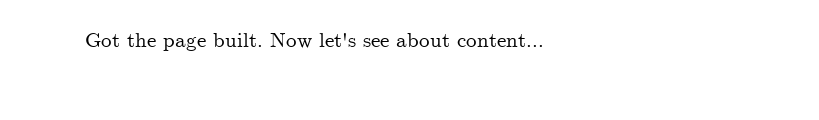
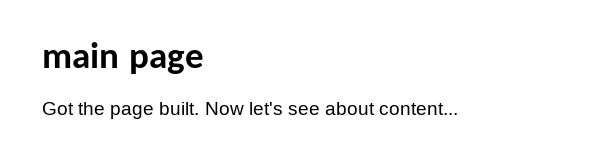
+ main page

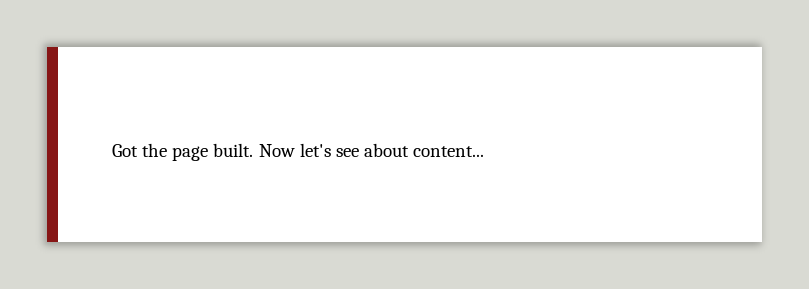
- main page

